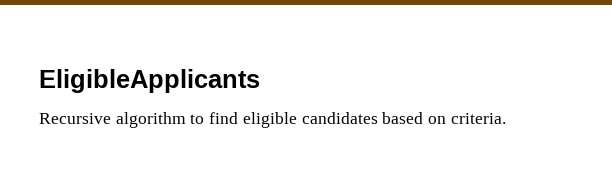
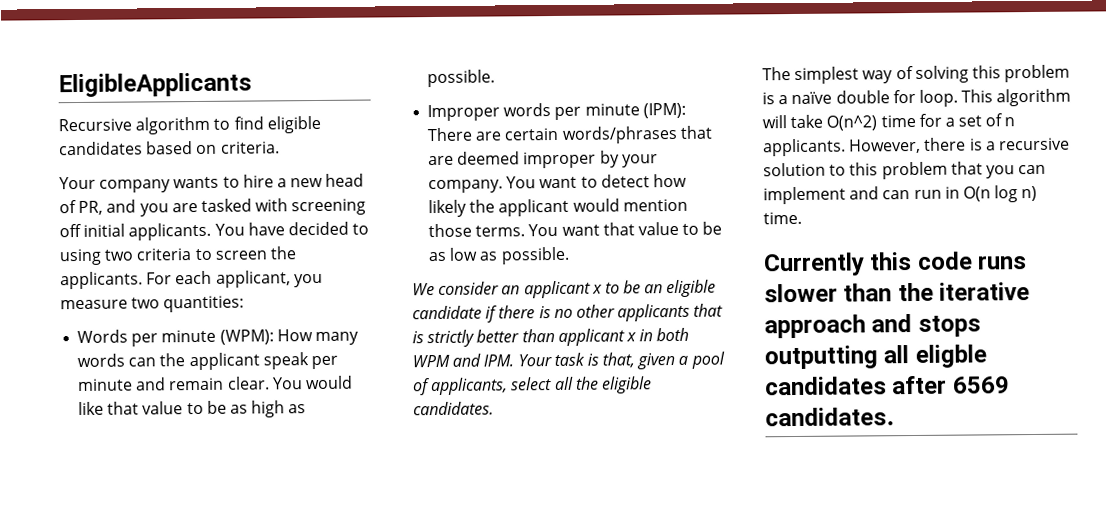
+ Your company wants to hire a new head of PR, and you are tasked with screening off initial applicants. You have decided to using two criteria to screen the applicants. For each applicant, you measure two quantities:
+ Words per minute (WPM): How many words can the applicant speak per minute and remain clear. You would like that value to be as high as possible.
+ Improper words per minute (IPM): There are certain words/phrases that are deemed improper by your company. You want to detect how likely the applicant would mention those terms. You want that value to be as low as possible.
+ We consider an applicant x to be an eligible candidate if there is no other applicants that is strictly better than applicant x in both WPM and IPM. Your task is that, given a pool of applicants, select all the eligible candidates.
+ The simplest way of solving this problem is a naïve double for loop. This algorithm will take O(n^2) time for a set of n applicants. However, there is a recursive solution to this problem that you can implement and can run in O(n log n) time.
+ Currently this code runs slower than the iterative approach and stops outputting all eligble candidates after 6569 candidates.

